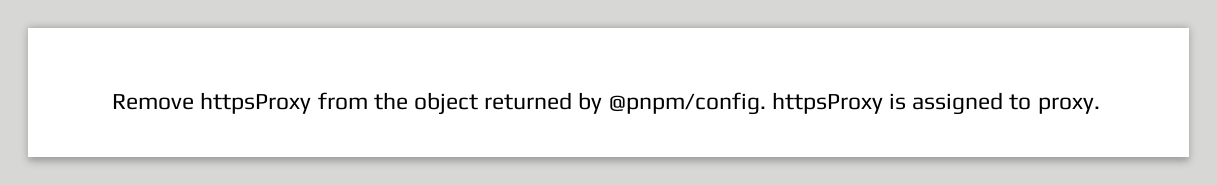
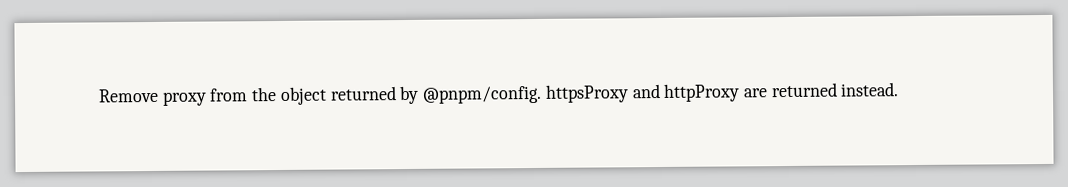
- Remove httpsProxy from the object returned by @pnpm/config. httpsProxy is assigned to proxy.
+ Remove proxy from the object returned by @pnpm/config. httpsProxy and httpProxy are returned instead.

